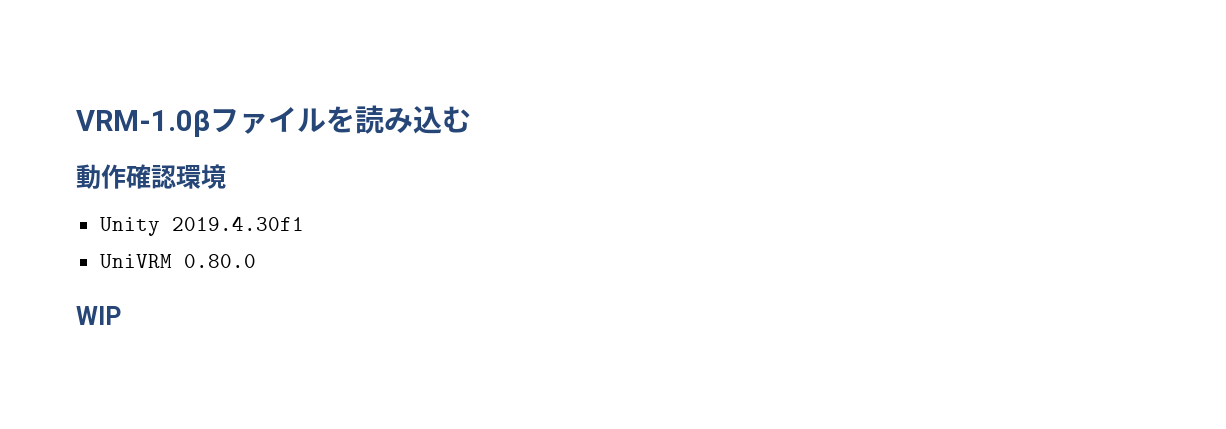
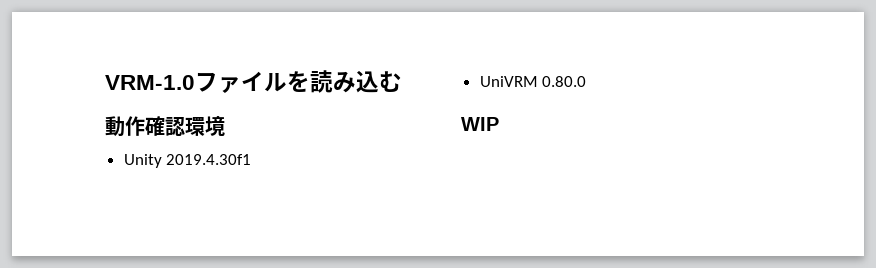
- VRM-1.0βファイルを読み込む
+ VRM-1.0ファイルを読み込む

